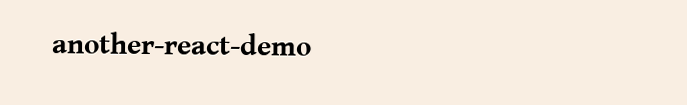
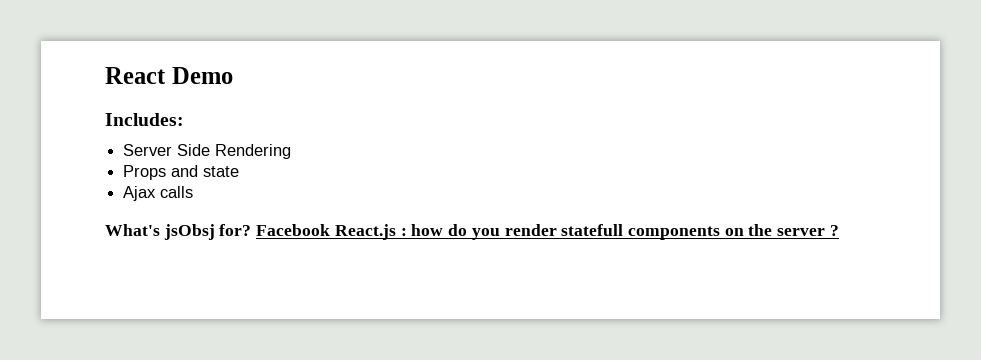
- another-react-demo
+ React Demo
+ Includes:
+ Server Side Rendering
+ Props and state
+ Ajax calls
+ What's jsObsj for? Facebook React.js : how do you render statefull components on the server ?

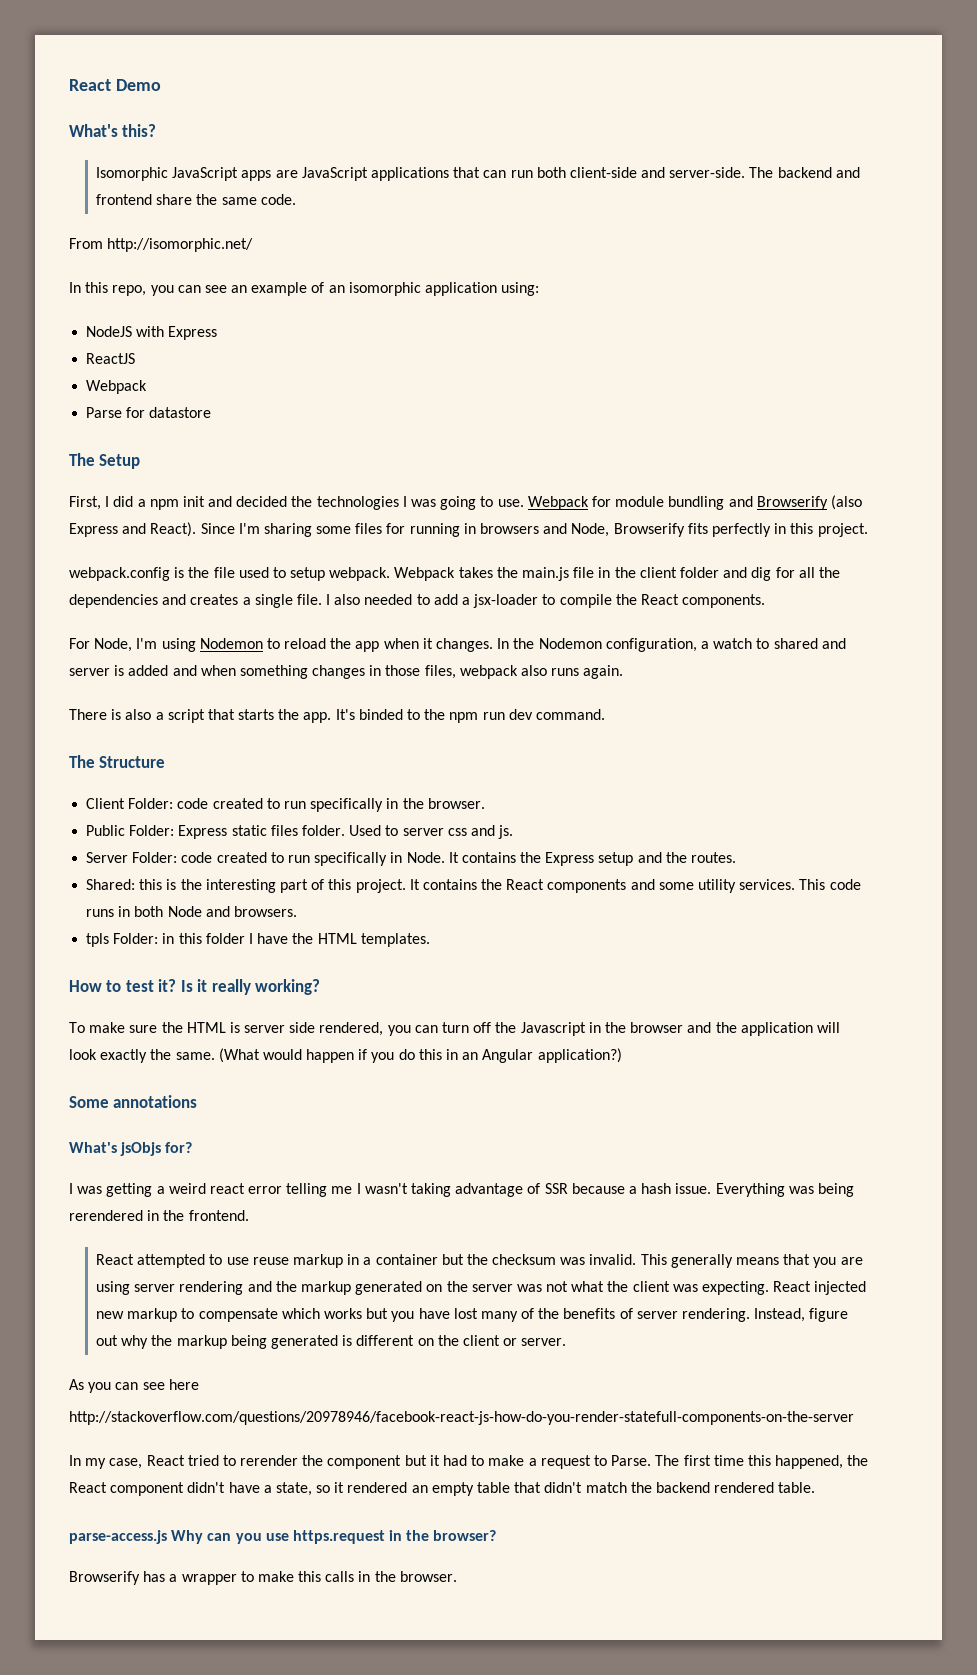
- Includes:
- Server Side Rendering
- Props and state
- Ajax calls
- What's jsObsj for? Facebook React.js : how do you render statefull components on the server ?
+ What's this?
+ Isomorphic JavaScript apps are JavaScript applications that can run both client-side and server-side. The backend and frontend share the same code.
+ From http://isomorphic.net/
+ In this repo, you can see an example of an isomorphic application using:
+ NodeJS with Express
+ ReactJS
+ Webpack
+ Parse for datastore
+ The Setup
+ First, I did a npm init and decided the technologies I was going to use. Webpack for module bundling and Browserify (also Express and React). Since I'm sharing some files for running in browsers and Node, Browserify fits perfectly in this project.
+ webpack.config is the file used to setup webpack. Webpack takes the main.js file in the client folder and dig for all the dependencies and creates a single file. I also needed to add a jsx-loader to compile the React components.
+ For Node, I'm using Nodemon to reload the app when it changes. In the Nodemon configuration, a watch to shared and server is added and when something changes in those files, webpack also runs again.
+ There is also a script that starts the app. It's binded to the npm run dev command.
+ The Structure
+ Client Folder: code created to run specifically in the browser.
+ Public Folder: Express static files folder. Used to server css and js.
+ Server Folder: code created to run specifically in Node. It contains the Express setup and the routes.
+ Shared: this is the interesting part of this project. It contains the React components and some utility services. This code runs in both Node and browsers.
+ tpls Folder: in this folder I have the HTML templates.
+ How to test it? Is it really working?
+ To make sure the HTML is server side rendered, you can turn off the Javascript in the browser and the application will look exactly the same. (What would happen if you do this in an Angular application?)
+ Some annotations
+ What's jsObjs for?
+ I was getting a weird react error telling me I wasn't taking advantage of SSR because a hash issue. Everything was being rerendered in the frontend.
+ React attempted to use reuse markup in a container but the checksum was invalid. This generally means that you are using server rendering and the markup generated on the server was not what the client was expecting. React injected new markup to compensate which works but you have lost many of the benefits of server rendering. Instead, figure out why the markup being generated is different on the client or server.
+ As you can see here
+ http://stackoverflow.com/questions/20978946/facebook-react-js-how-do-you-render-statefull-components-on-the-server
+ In my case, React tried to rerender the component but it had to make a request to Parse. The first time this happened, the React component didn't have a state, so it rendered an empty table that didn't match the backend rendered table.
+ parse-access.js Why can you use https.request in the browser?
+ Browserify has a wrapper to make this calls in the browser.

